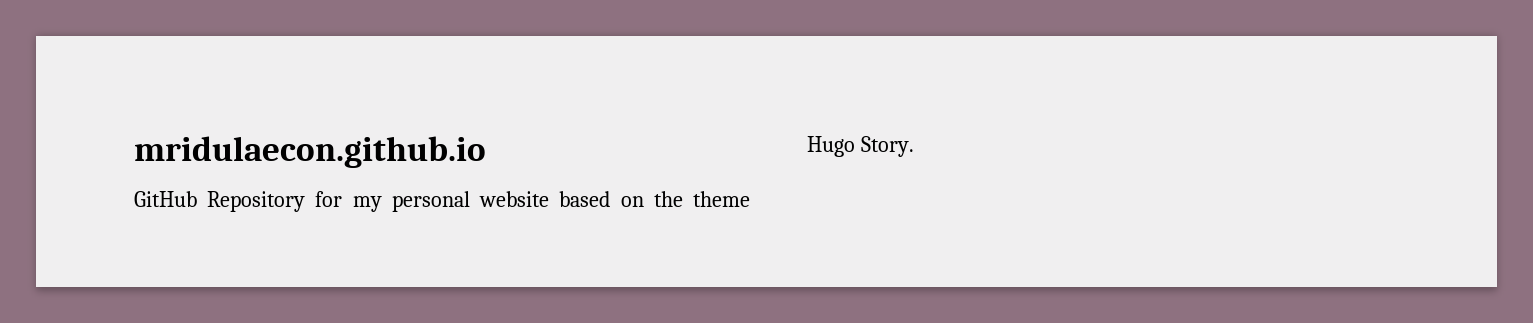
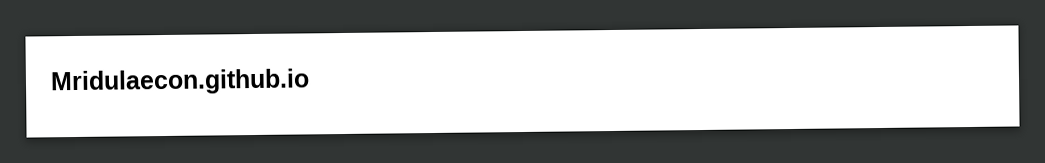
- mridulaecon.github.io
- GitHub Repository for my personal website based on the theme Hugo Story.
+ Mridulaecon.github.io

